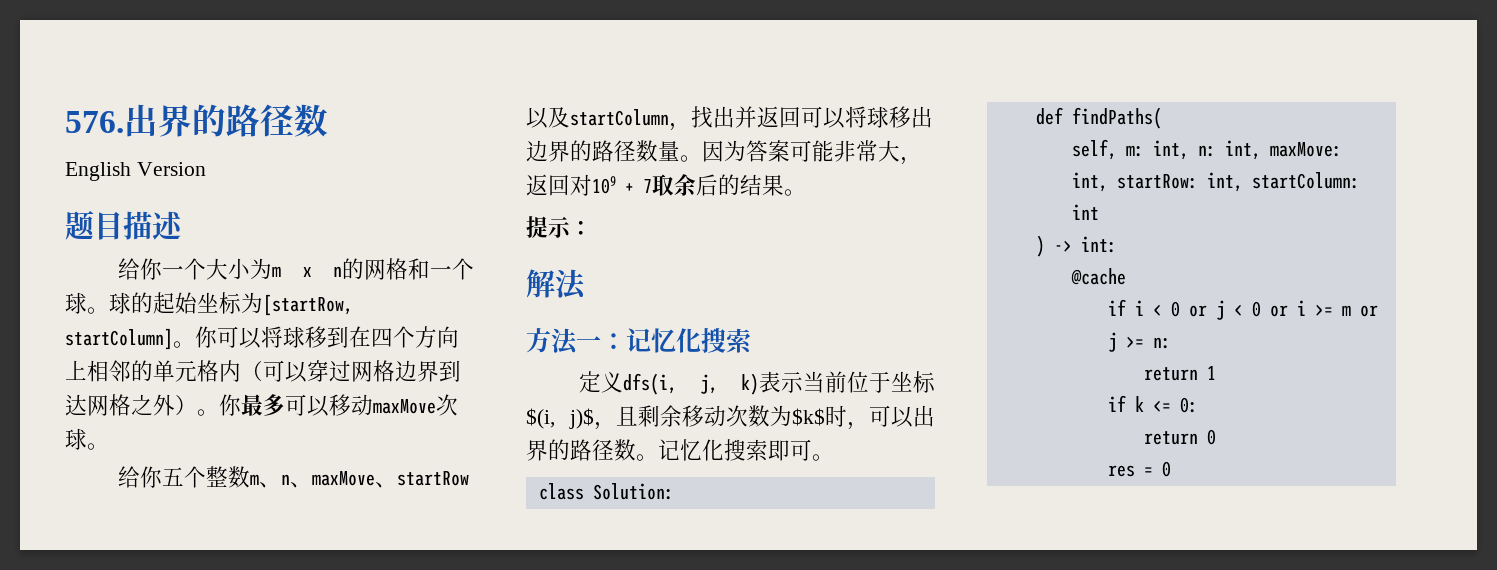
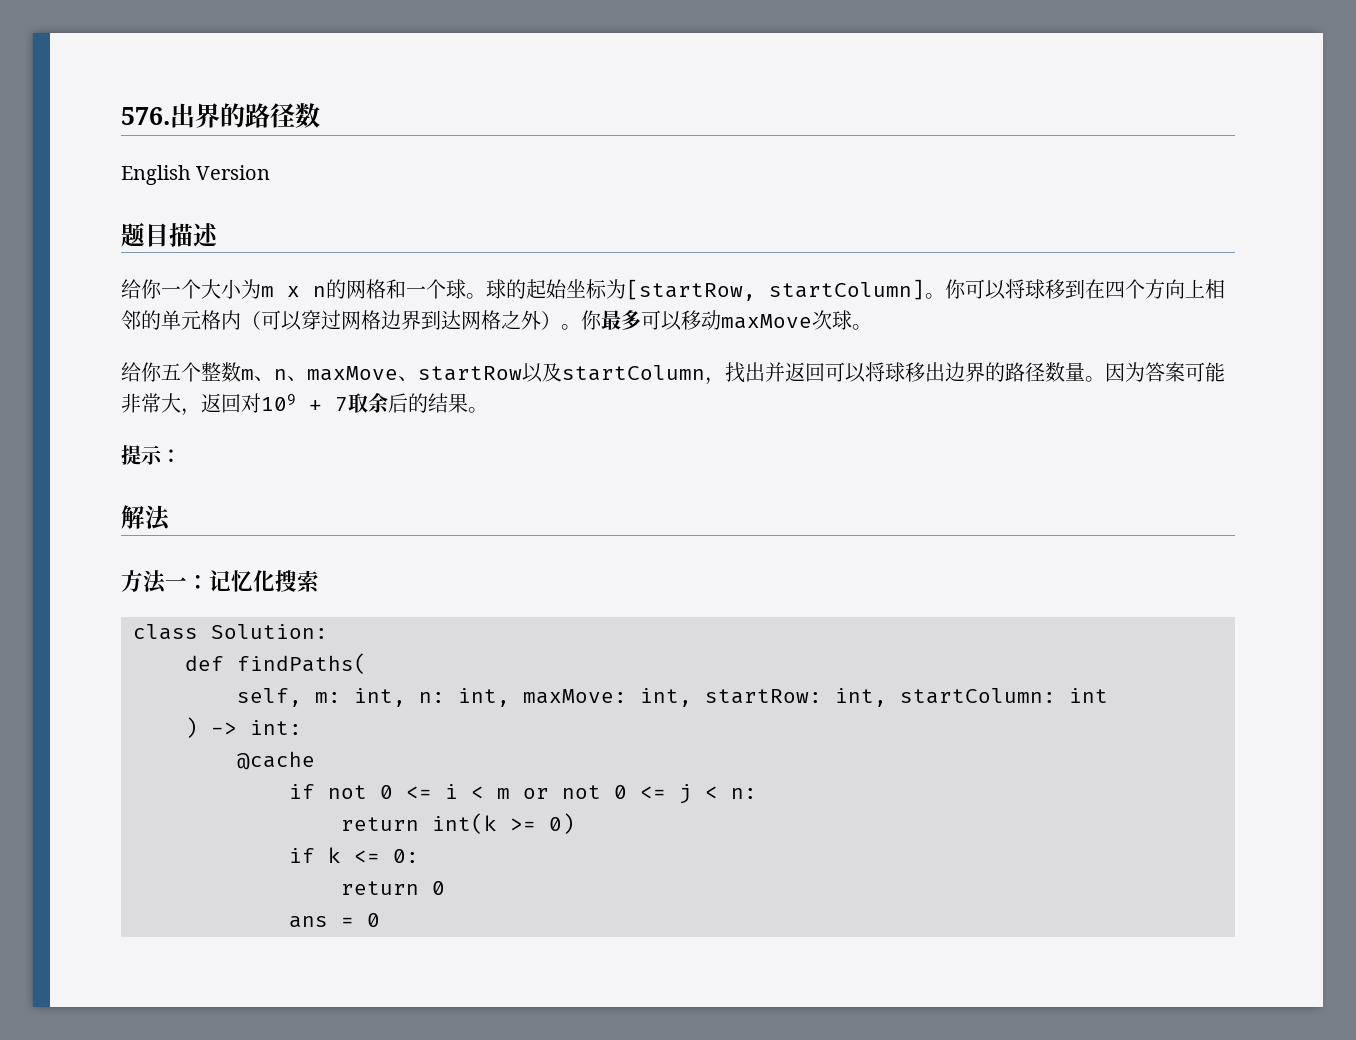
- 定义dfs(i, j, k)表示当前位于坐标$(i, j)$，且剩余移动次数为$k$时，可以出界的路径数。记忆化搜索即可。
- if i < 0 or j < 0 or i >= m or j >= n:
+ if not 0 <= i < m or not 0 <= j < n:
- return 1
+ return int(k >= 0)
- res = 0
+ ans = 0

